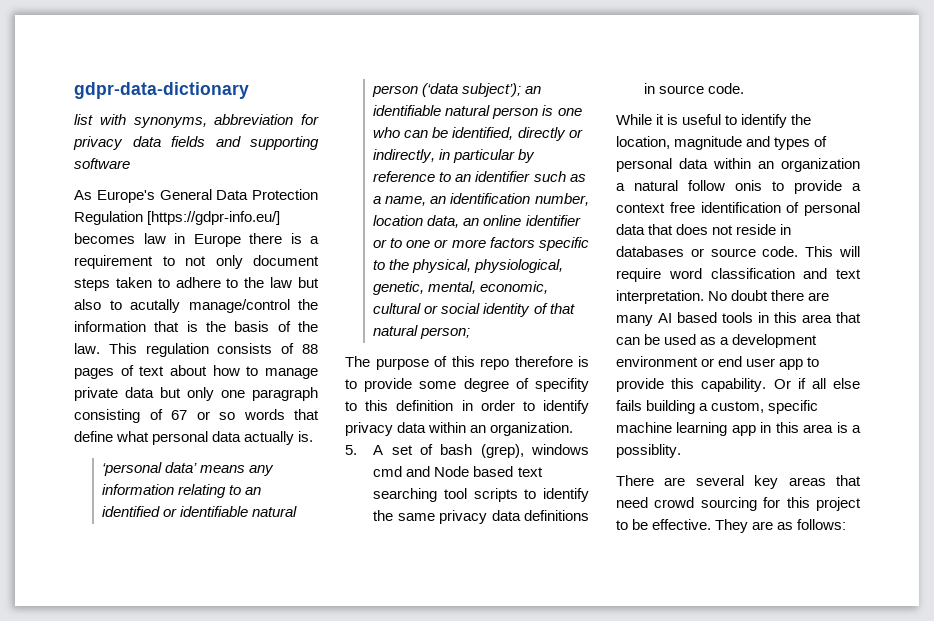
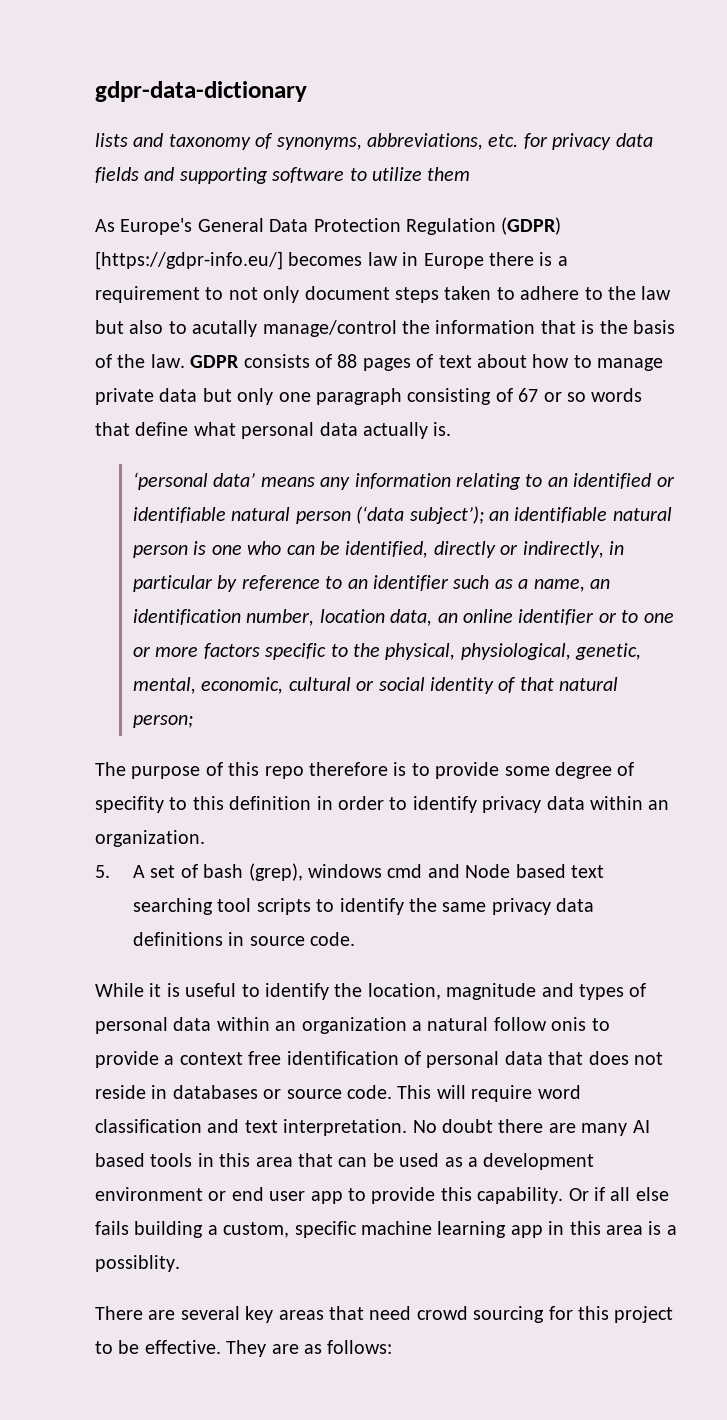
- list with synonyms, abbreviation for privacy data fields and supporting software
+ lists and taxonomy of synonyms, abbreviations, etc. for privacy data fields and supporting software to utilize them
- As Europe's General Data Protection Regulation [https://gdpr-info.eu/] becomes law in Europe there is a requirement to not only document steps taken to adhere to the law but also to acutally manage/control the information that is the basis of the law.
+ As Europe's General Data Protection Regulation (GDPR) [https://gdpr-info.eu/] becomes law in Europe there is a requirement to not only document steps taken to adhere to the law but also to acutally manage/control the information that is the basis of the law.
- This regulation consists of 88 pages of text about how to manage private data but only one paragraph consisting of 67 or so words that define what personal data actually is.
+ GDPR consists of 88 pages of text about how to manage private data but only one paragraph consisting of 67 or so words that define what personal data actually is.

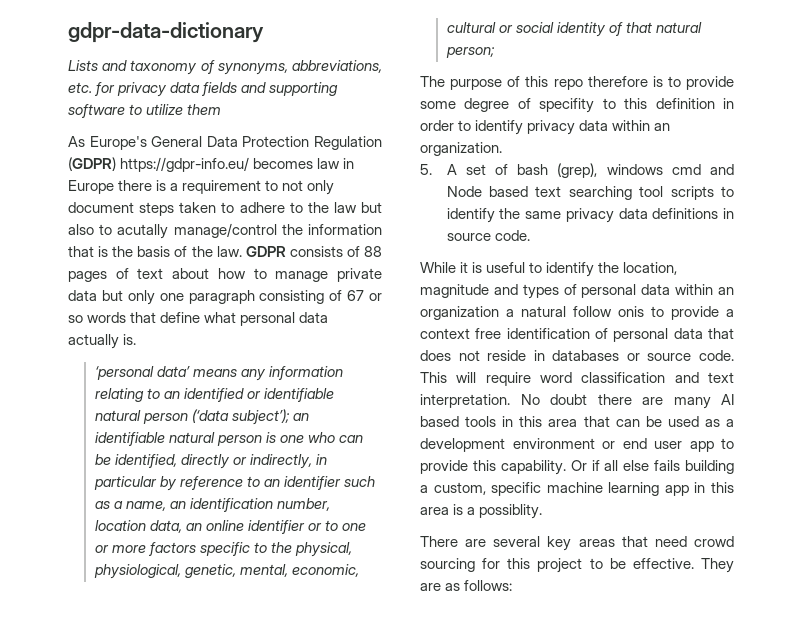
- lists and taxonomy of synonyms, abbreviations, etc. for privacy data fields and supporting software to utilize them
+ Lists and taxonomy of synonyms, abbreviations, etc. for privacy data fields and supporting software to utilize them
- As Europe's General Data Protection Regulation (GDPR) [https://gdpr-info.eu/] becomes law in Europe there is a requirement to not only document steps taken to adhere to the law but also to acutally manage/control the information that is the basis of the law.
+ As Europe's General Data Protection Regulation (GDPR) https://gdpr-info.eu/ becomes law in Europe there is a requirement to not only document steps taken to adhere to the law but also to acutally manage/control the information that is the basis of the law.

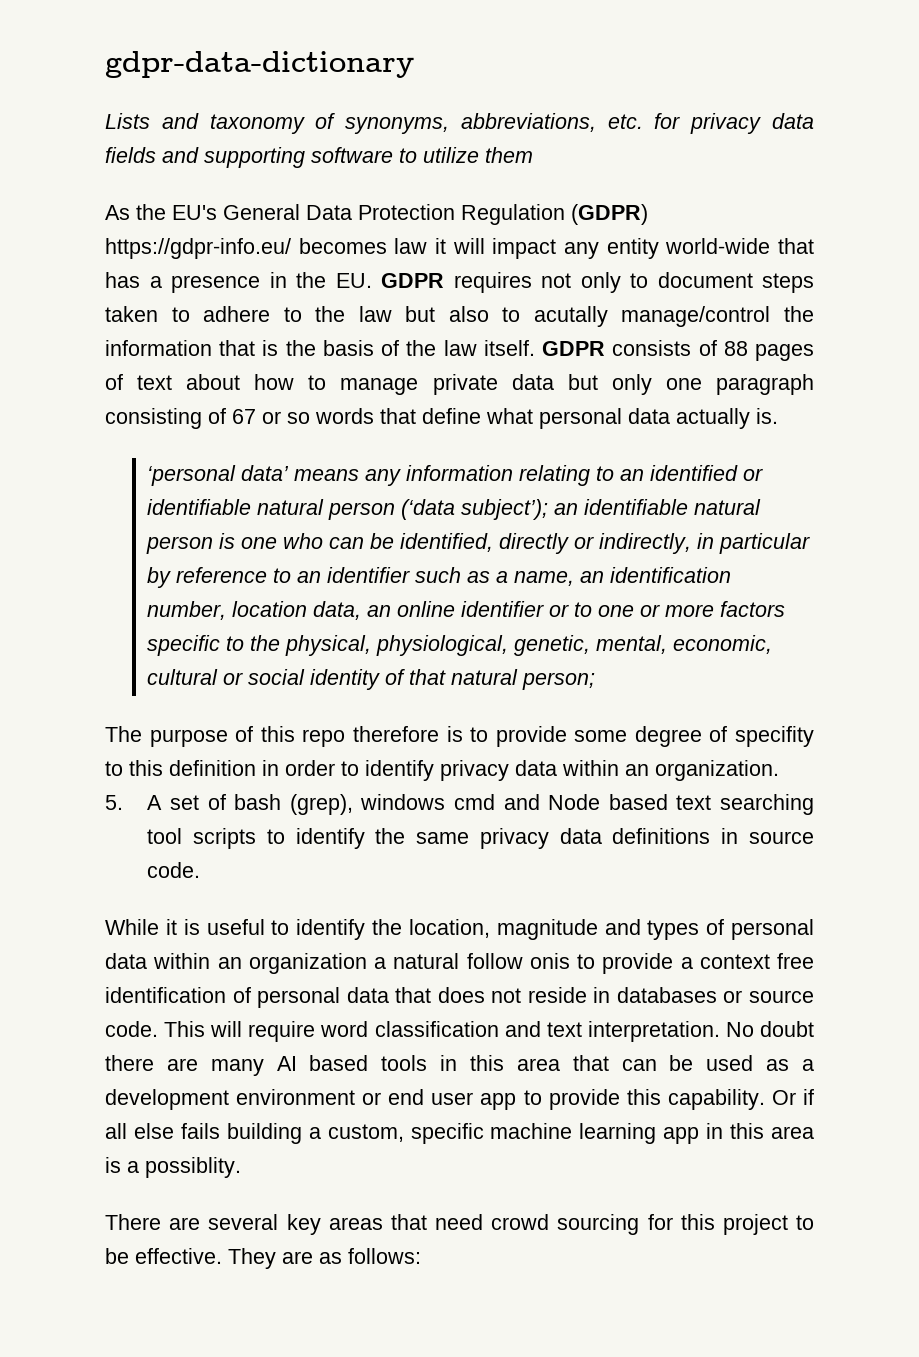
- As Europe's General Data Protection Regulation (GDPR) https://gdpr-info.eu/ becomes law in Europe there is a requirement to not only document steps taken to adhere to the law but also to acutally manage/control the information that is the basis of the law.
+ As the EU's General Data Protection Regulation (GDPR) https://gdpr-info.eu/ becomes law it will impact any entity world-wide that has a presence in the EU. GDPR requires not only to document steps taken to adhere to the law but also to acutally manage/control the information that is the basis of the law itself.

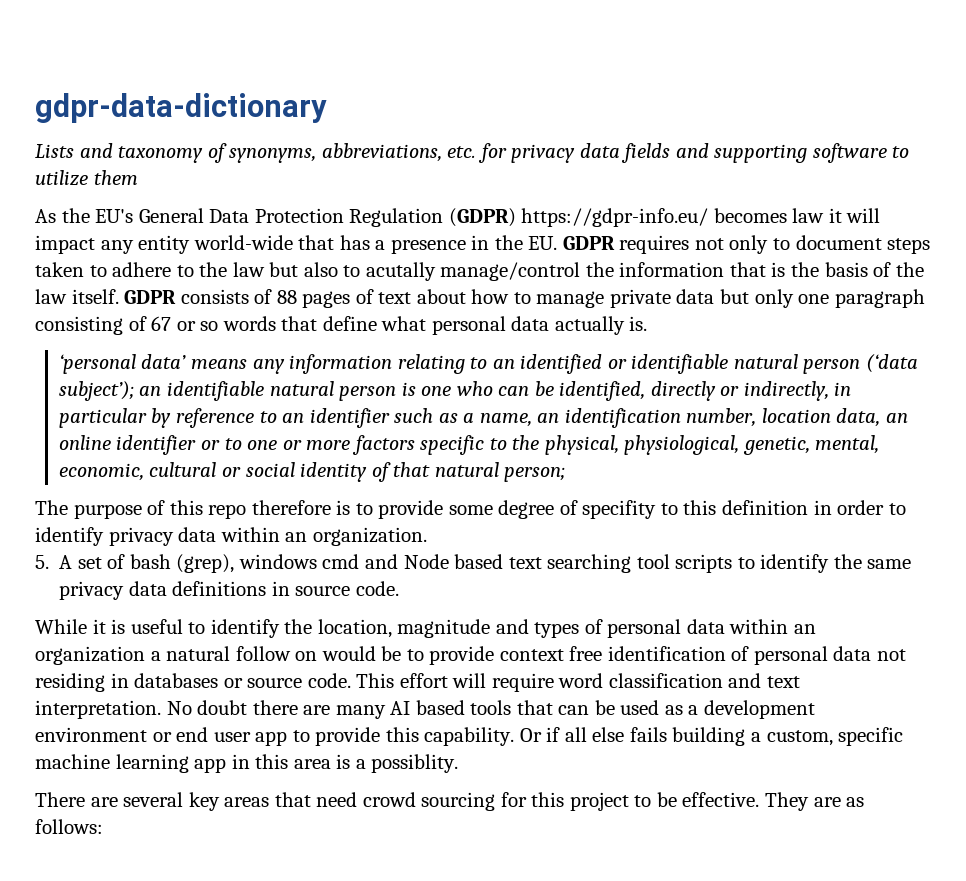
- While it is useful to identify the location, magnitude and types of personal data within an organization a natural follow onis to provide a context free identification of personal data that does not reside in databases or source code.
+ While it is useful to identify the location, magnitude and types of personal data within an organization a natural follow on would be to provide context free identification of personal data not residing in databases or source code.
- This will require word classification and text interpretation.
+ This effort will require word classification and text interpretation.
- No doubt there are many AI based tools in this area that can be used as a development environment or end user app to provide this capability.
+ No doubt there are many AI based tools that can be used as a development environment or end user app to provide this capability.

